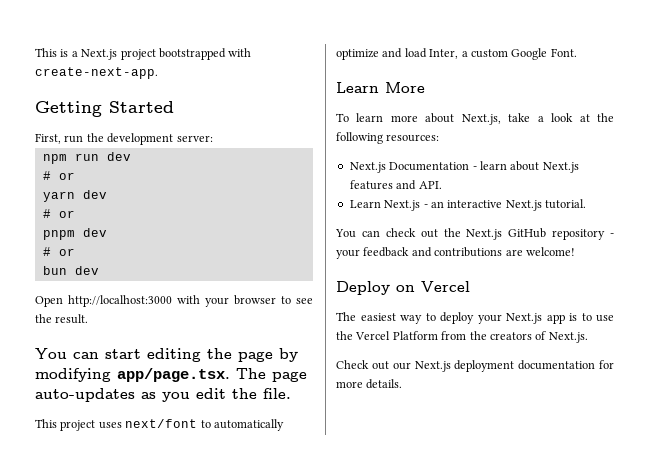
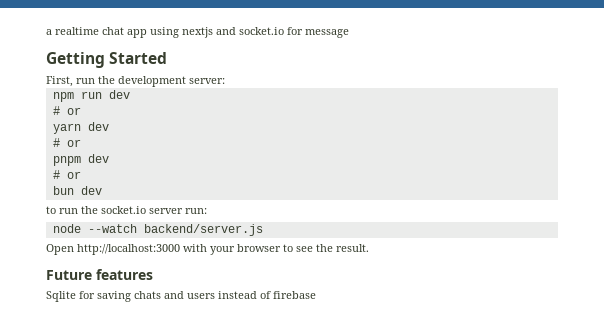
- This is a Next.js project bootstrapped with create-next-app.
+ a realtime chat app using nextjs and socket.io for message
+ to run the socket.io server run:
+ node --watch backend/server.js
- You can start editing the page by modifying app/page.tsx. The page auto-updates as you edit the file.
- This project uses next/font to automatically optimize and load Inter, a custom Google Font.
- Learn More
- To learn more about Next.js, take a look at the following resources:
- Next.js Documentation - learn about Next.js features and API.
- Learn Next.js - an interactive Next.js tutorial.
- You can check out the Next.js GitHub repository - your feedback and contributions are welcome!
- Deploy on Vercel
- The easiest way to deploy your Next.js app is to use the Vercel Platform from the creators of Next.js.
- Check out our Next.js deployment documentation for more details.
+ Future features
+ Sqlite for saving chats and users instead of firebase

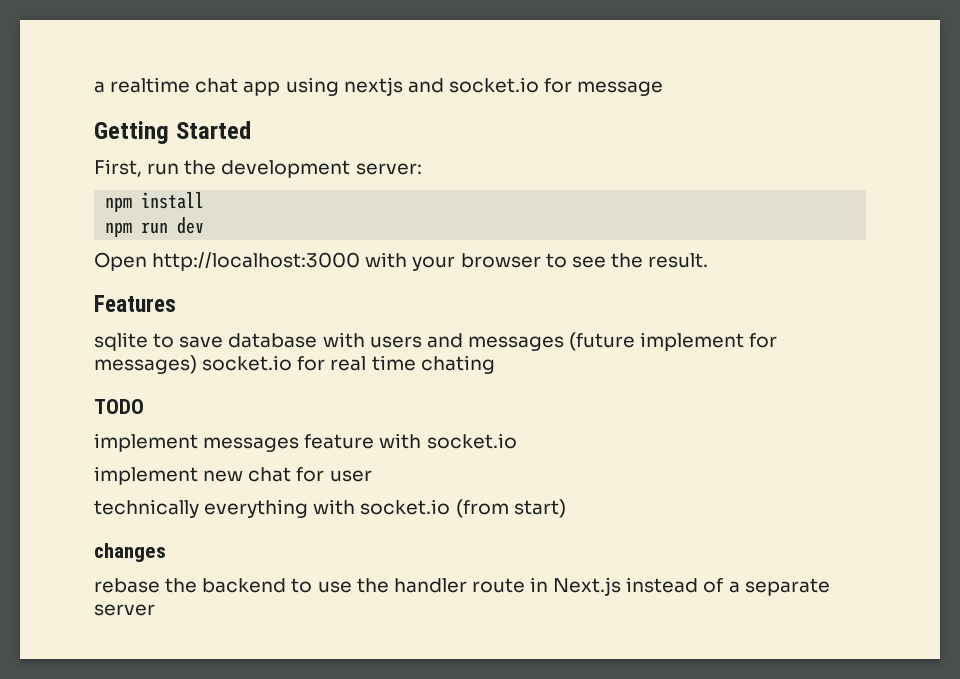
+ npm install
  npm run dev
- # or
- yarn dev
- # or
- pnpm dev
- # or
- bun dev
- to run the socket.io server run:
- node --watch backend/server.js
- Future features
- Sqlite for saving chats and users instead of firebase
+ Features
+ sqlite to save database with users and messages (future implement for messages) socket.io for real time chating
+ TODO
+ implement messages feature with socket.io
+ implement new chat for user
+ technically everything with socket.io (from start)
+ changes
+ rebase the backend to use the handler route in Next.js instead of a separate server

